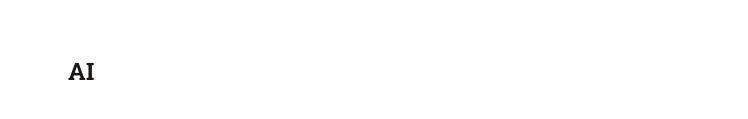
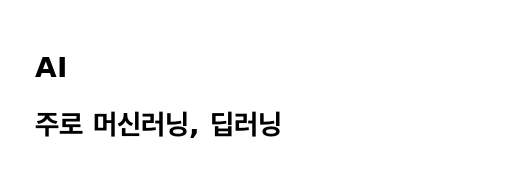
+ 주로 머신러닝, 딥러닝

